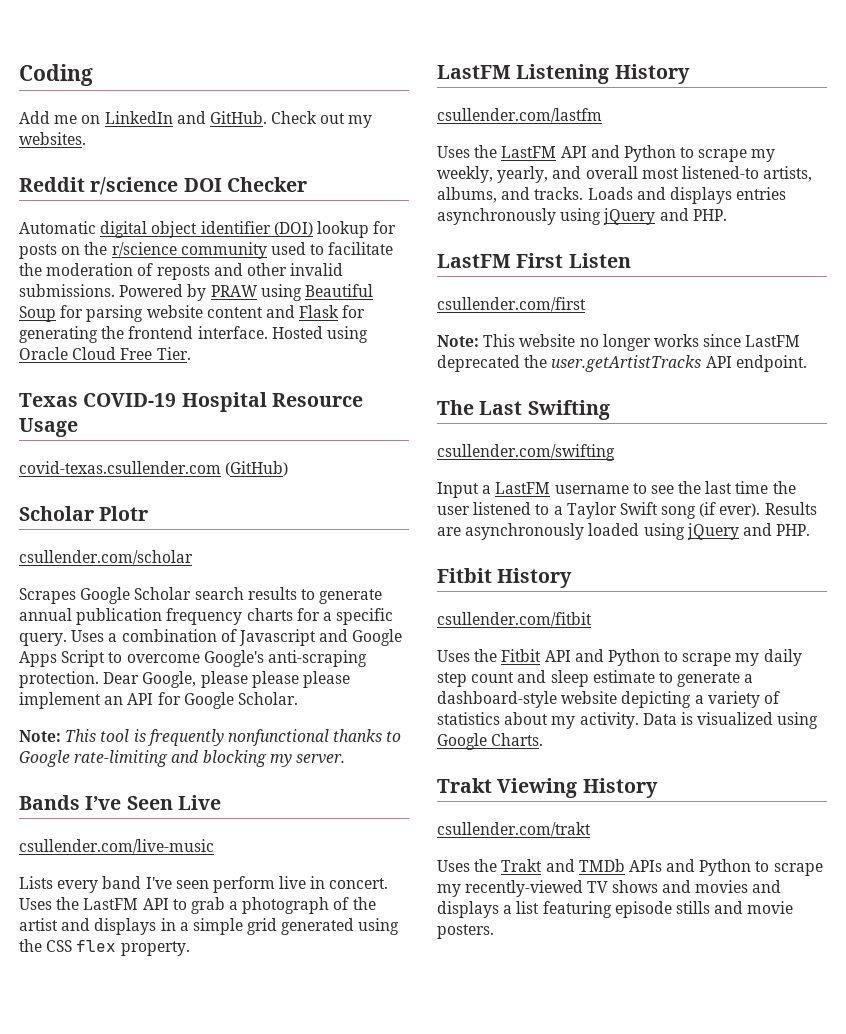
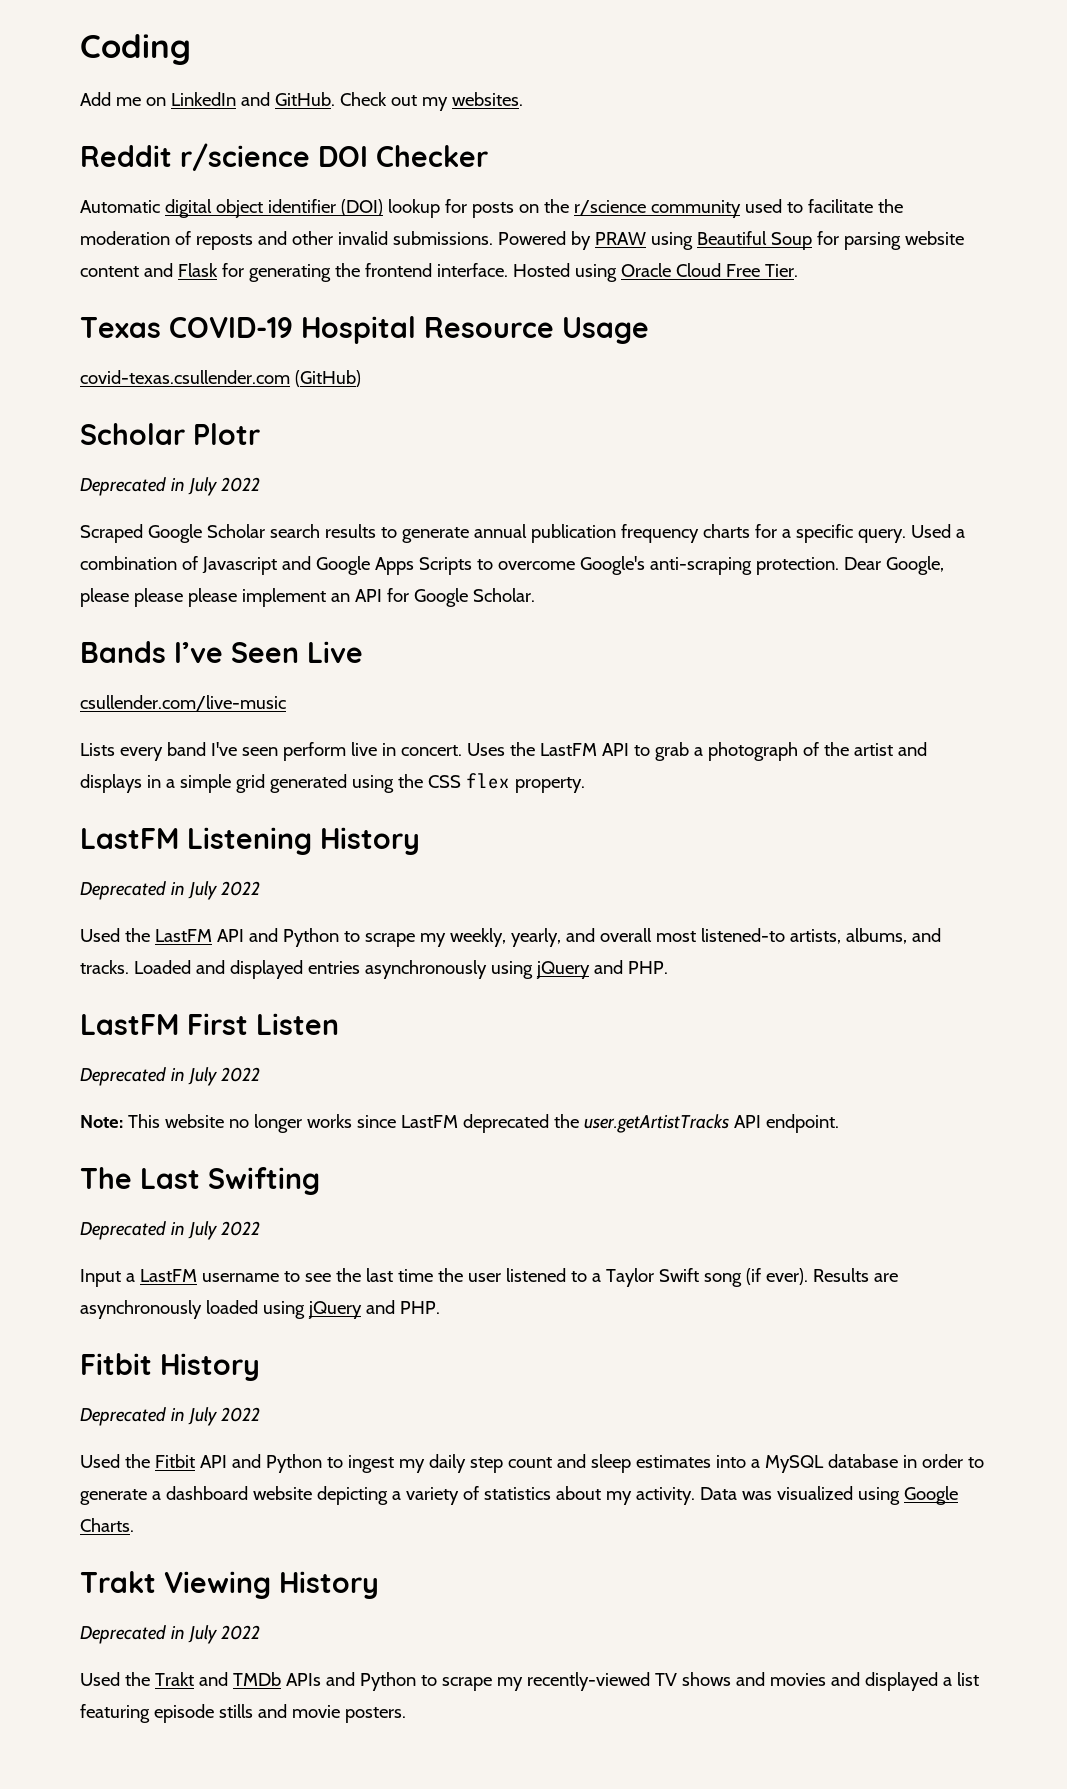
  Scholar Plotr
- csullender.com/scholar
- Scrapes Google Scholar search results to generate annual publication frequency charts for a specific query.
+ Deprecated in July 2022
+ Scraped Google Scholar search results to generate annual publication frequency charts for a specific query.
- Uses a combination of Javascript and Google Apps Script to overcome Google's anti-scraping protection.
+ Used a combination of Javascript and Google Apps Scripts to overcome Google's anti-scraping protection.
- Note: This tool is frequently nonfunctional thanks to Google rate-limiting and blocking my server.
  LastFM Listening History
- csullender.com/lastfm
- Uses the LastFM API and Python to scrape my weekly, yearly, and overall most listened-to artists, albums, and tracks.
+ Deprecated in July 2022
+ Used the LastFM API and Python to scrape my weekly, yearly, and overall most listened-to artists, albums, and tracks.
- Loads and displays entries asynchronously using jQuery and PHP.
+ Loaded and displayed entries asynchronously using jQuery and PHP.
  LastFM First Listen
- csullender.com/first
+ Deprecated in July 2022
  The Last Swifting
- csullender.com/swifting
+ Deprecated in July 2022
  Fitbit History
- csullender.com/fitbit
- Uses the Fitbit API and Python to scrape my daily step count and sleep estimate to generate a dashboard-style website depicting a variety of statistics about my activity.
+ Deprecated in July 2022
+ Used the Fitbit API and Python to ingest my daily step count and sleep estimates into a MySQL database in order to generate a dashboard website depicting a variety of statistics about my activity.
- Data is visualized using Google Charts.
+ Data was visualized using Google Charts.
  Trakt Viewing History
- csullender.com/trakt
- Uses the Trakt and TMDb APIs and Python to scrape my recently-viewed TV shows and movies and displays a list featuring episode stills and movie posters.
+ Deprecated in July 2022
+ Used the Trakt and TMDb APIs and Python to scrape my recently-viewed TV shows and movies and displayed a list featuring episode stills and movie posters.

